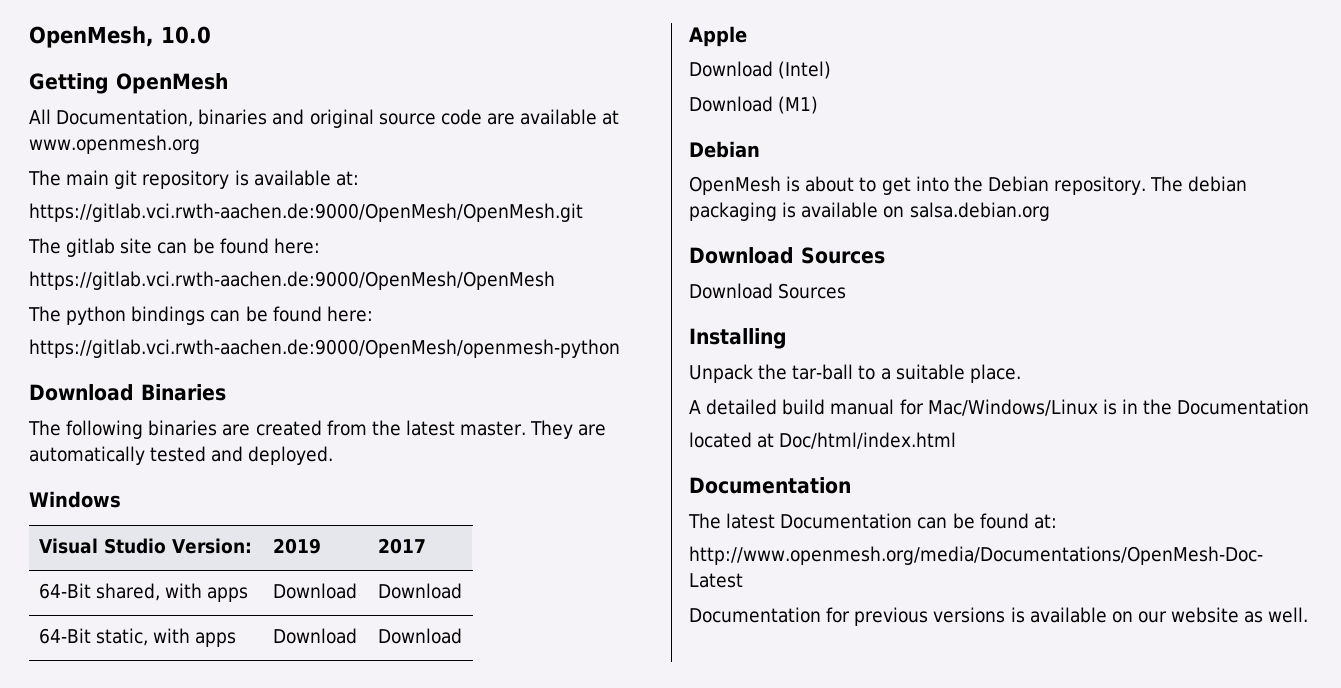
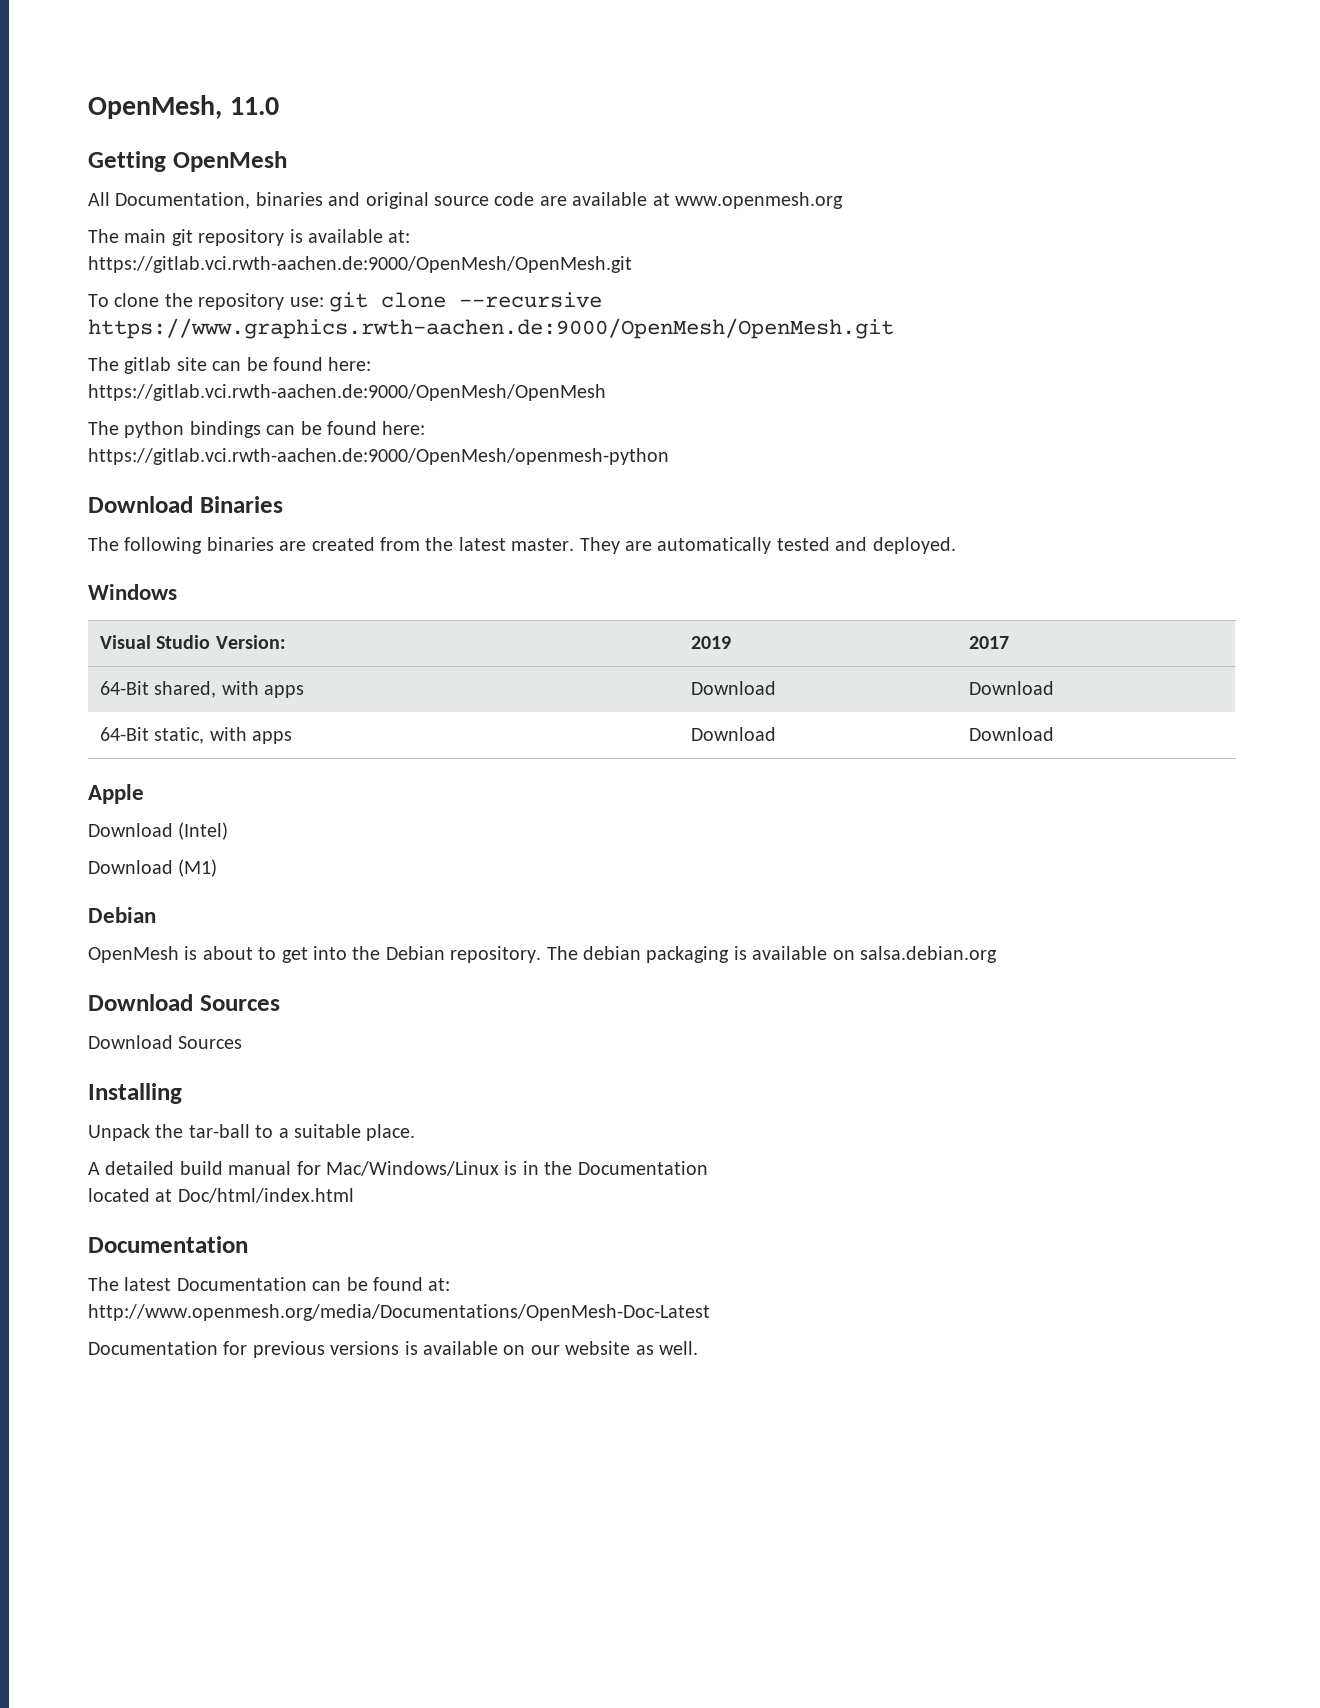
- OpenMesh, 10.0
+ OpenMesh, 11.0
+ To clone the repository use: git clone --recursive https://www.graphics.rwth-aachen.de:9000/OpenMesh/OpenMesh.git

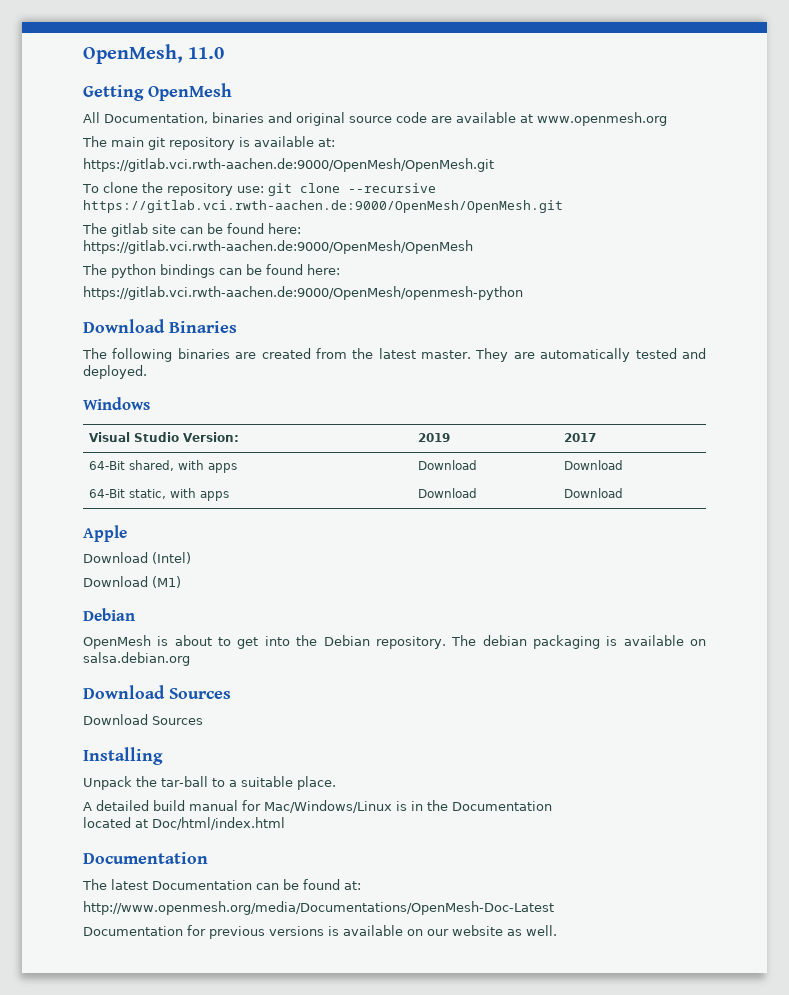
- To clone the repository use: git clone --recursive https://www.graphics.rwth-aachen.de:9000/OpenMesh/OpenMesh.git
+ To clone the repository use: git clone --recursive https://gitlab.vci.rwth-aachen.de:9000/OpenMesh/OpenMesh.git

